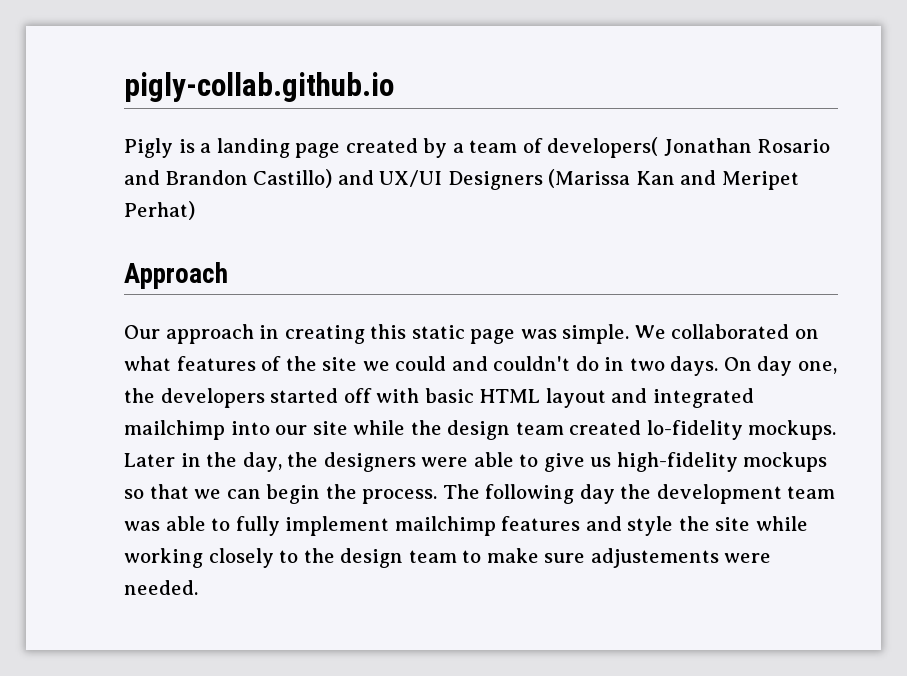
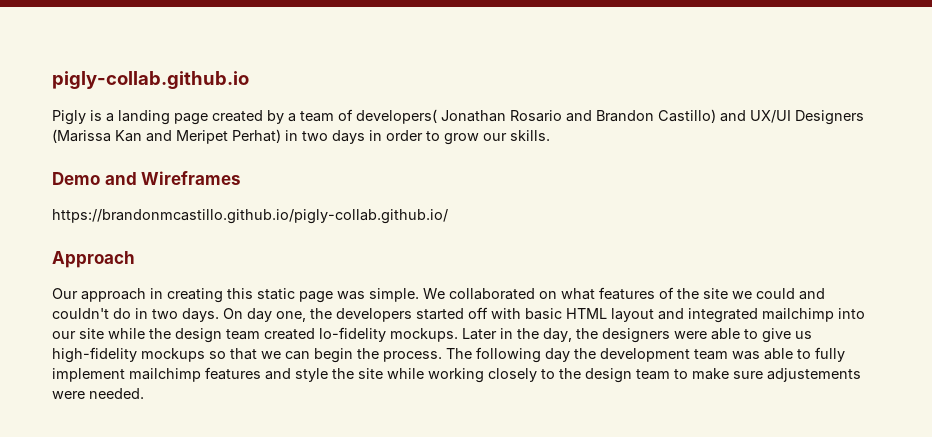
- Pigly is a landing page created by a team of developers( Jonathan Rosario and Brandon Castillo) and UX/UI Designers (Marissa Kan and Meripet Perhat)
+ Pigly is a landing page created by a team of developers( Jonathan Rosario and Brandon Castillo) and UX/UI Designers (Marissa Kan and Meripet Perhat) in two days in order to grow our skills.
+ Demo and Wireframes
+ https://brandonmcastillo.github.io/pigly-collab.github.io/

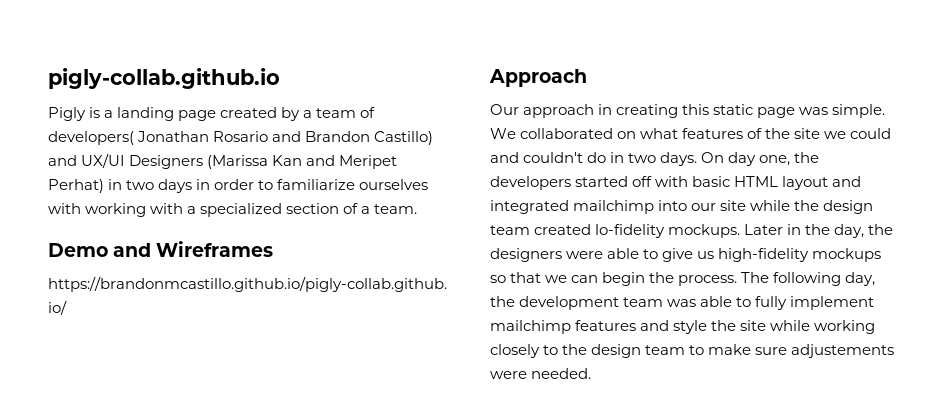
- Pigly is a landing page created by a team of developers( Jonathan Rosario and Brandon Castillo) and UX/UI Designers (Marissa Kan and Meripet Perhat) in two days in order to grow our skills.
+ Pigly is a landing page created by a team of developers( Jonathan Rosario and Brandon Castillo) and UX/UI Designers (Marissa Kan and Meripet Perhat) in two days in order to familiarize ourselves with working with a specialized section of a team.
- The following day the development team was able to fully implement mailchimp features and style the site while working closely to the design team to make sure adjustements were needed.
+ The following day, the development team was able to fully implement mailchimp features and style the site while working closely to the design team to make sure adjustements were needed.

